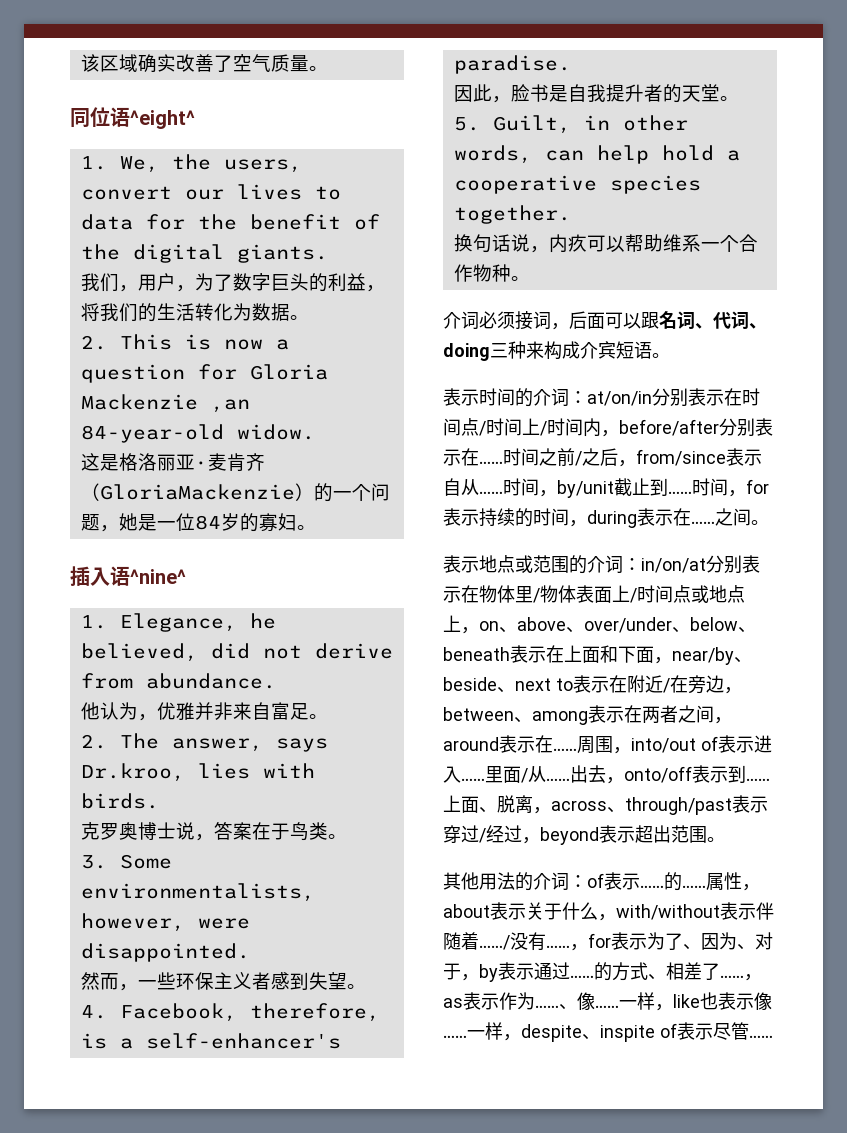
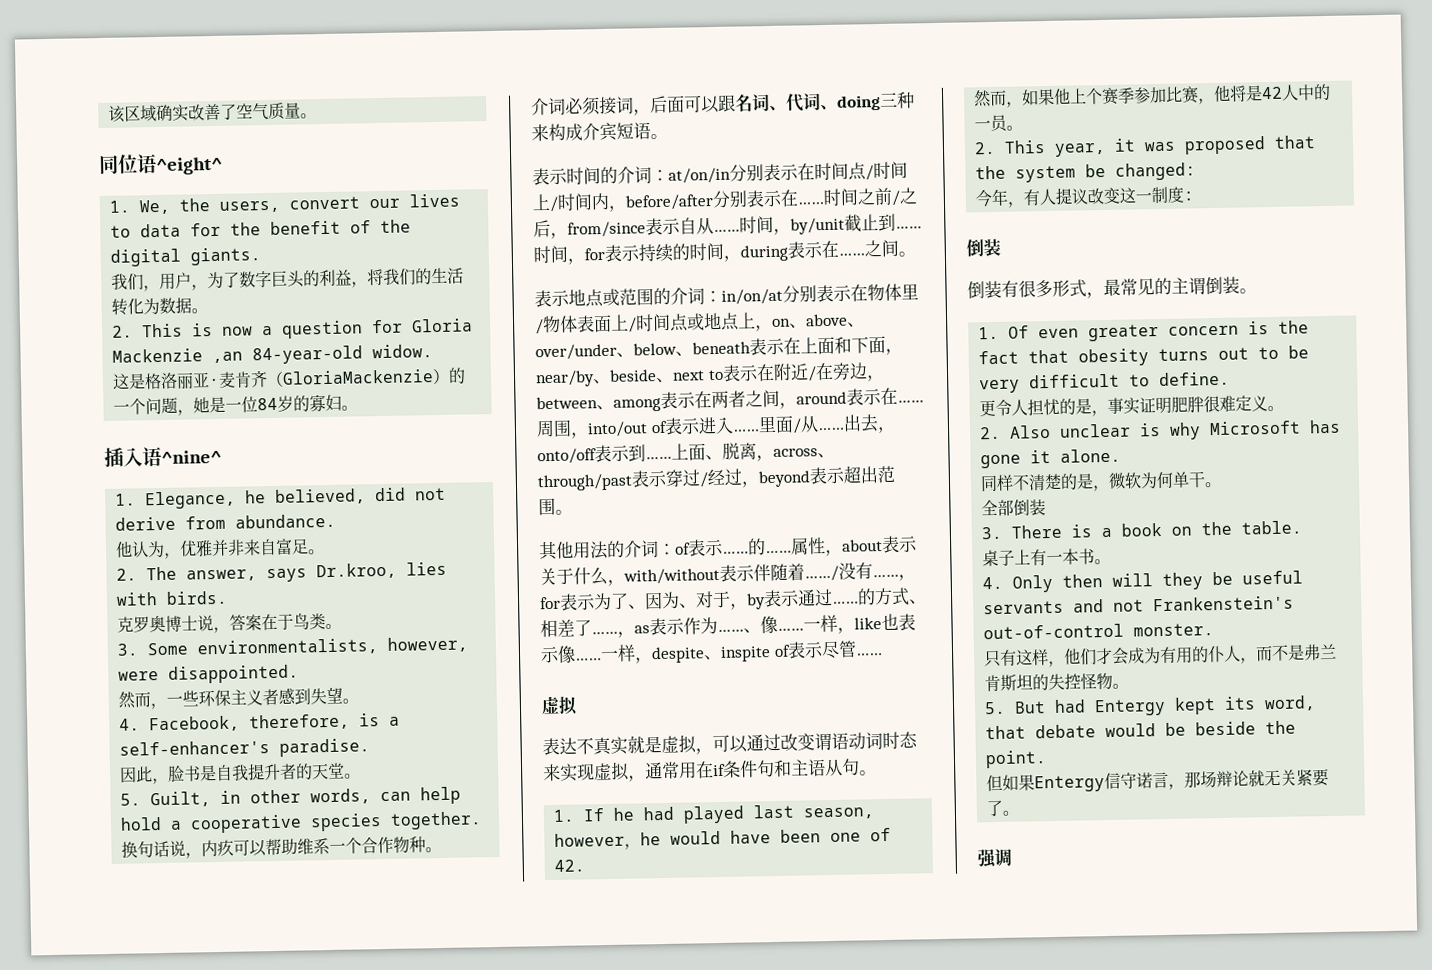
  一样，despite、inspite of表示尽管……
+ 虚拟
+ 表达不真实就是虚拟，可以通过改变谓语动词时态来实现虚拟，通常用在if条件句和主语从句。
+ 1. If he had played last season, however，he would have been one of 42.
+ 然而，如果他上个赛季参加比赛，他将是42人中的一员。
+ 2. This year, it was proposed that the system be changed:
+ 今年，有人提议改变这一制度:
+ 倒装
+ 倒装有很多形式，最常见的主谓倒装。
+ 1. Of even greater concern is the fact that obesity turns out to be very difficult to define.
+ 更令人担忧的是，事实证明肥胖很难定义。
+ 2. Also unclear is why Microsoft has gone it alone.
+ 同样不清楚的是，微软为何单干。
+ 全部倒装
+ 3. There is a book on the table.
+ 桌子上有一本书。
+ 4. Only then will they be useful servants and not Frankenstein's out-of-control monster.
+ 只有这样，他们才会成为有用的仆人，而不是弗兰肯斯坦的失控怪物。
+ 5. But had Entergy kept its word, that debate would be beside the point.
+ 但如果Entergy信守诺言，那场辩论就无关紧要了。
+ 强调

